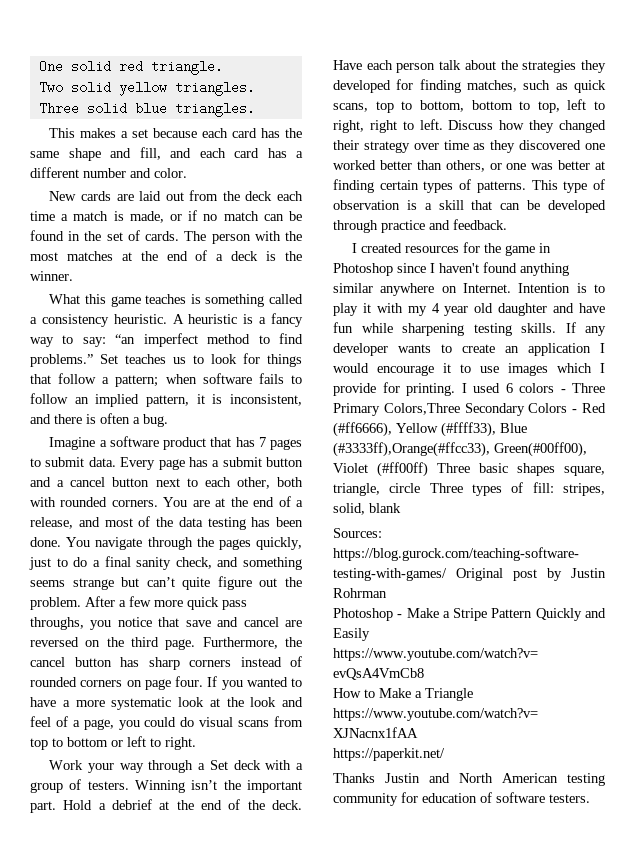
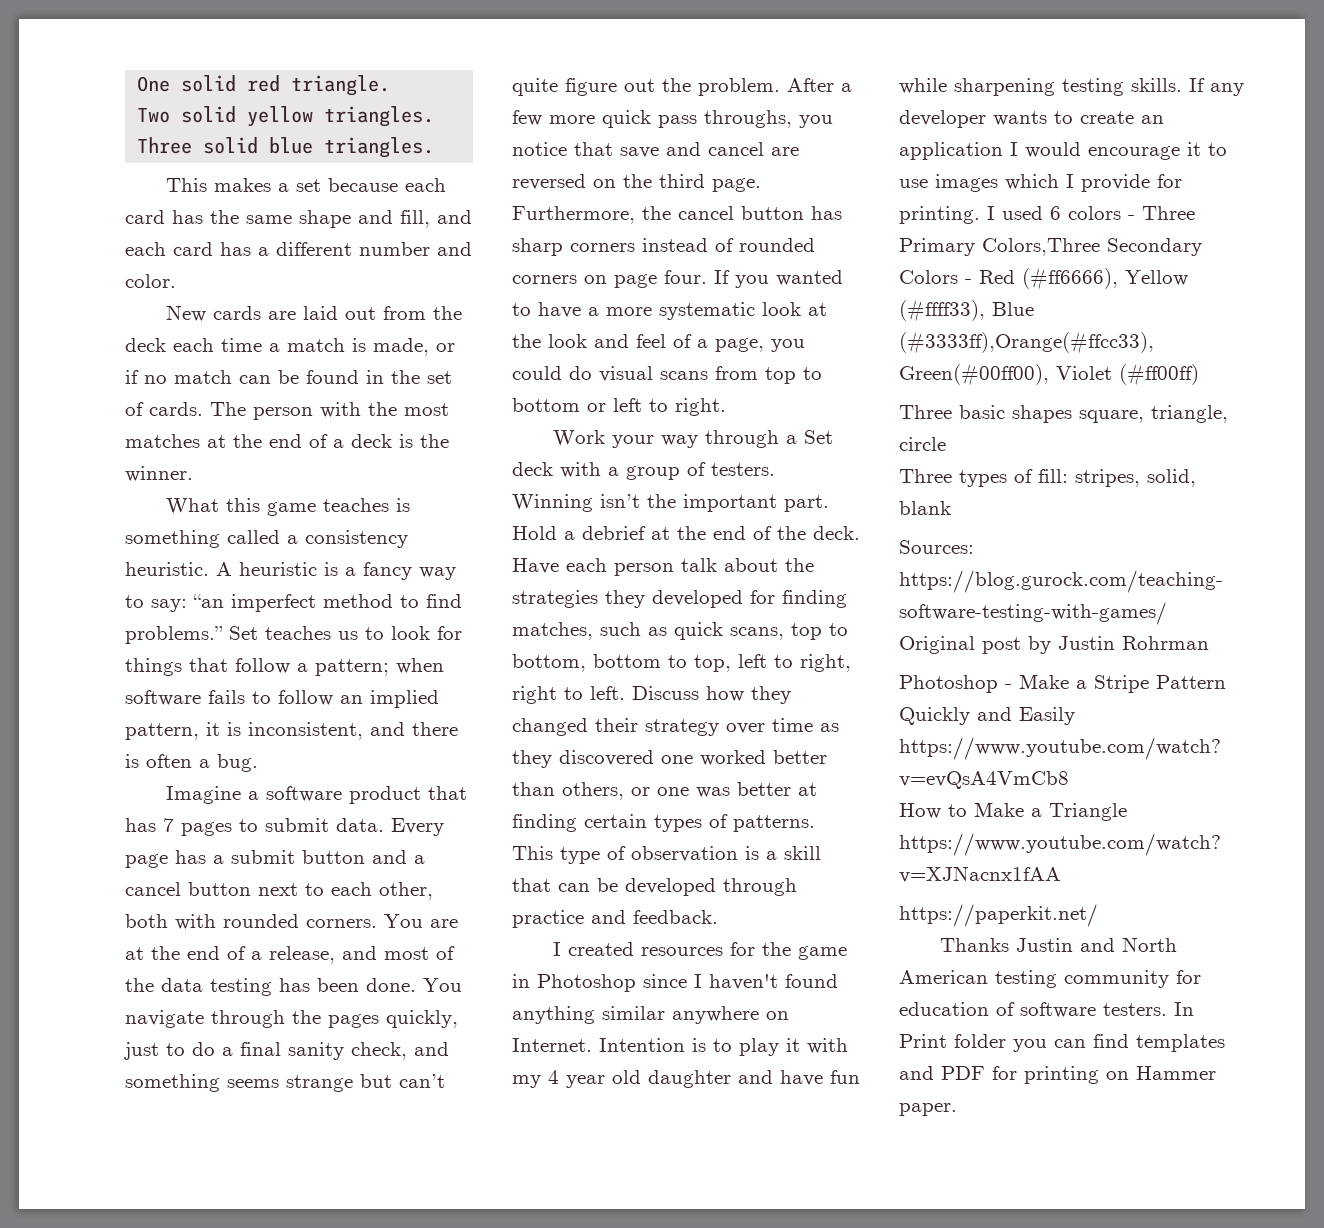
- I used 6 colors - Three Primary Colors,Three Secondary Colors - Red (#ff6666), Yellow (#ffff33), Blue (#3333ff),Orange(#ffcc33), Green(#00ff00), Violet (#ff00ff) Three basic shapes square, triangle, circle Three types of fill: stripes, solid, blank
+ I used 6 colors - Three Primary Colors,Three Secondary Colors - Red (#ff6666), Yellow (#ffff33), Blue (#3333ff),Orange(#ffcc33), Green(#00ff00), Violet (#ff00ff)
+ Three basic shapes square, triangle, circle
+ Three types of fill: stripes, solid, blank
+ In Print folder you can find templates and PDF for printing on Hammer paper.

